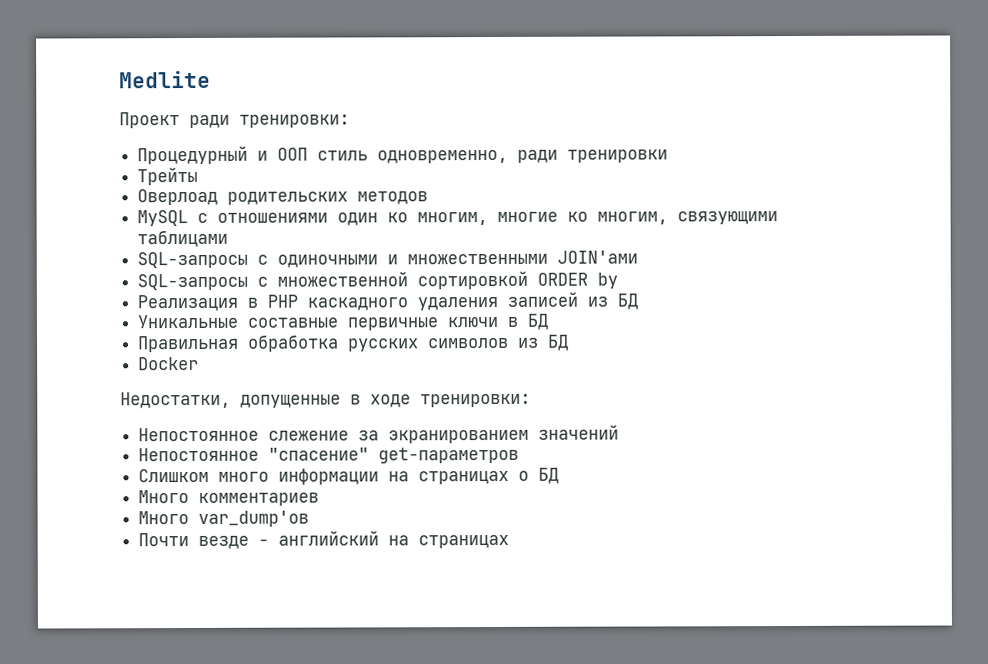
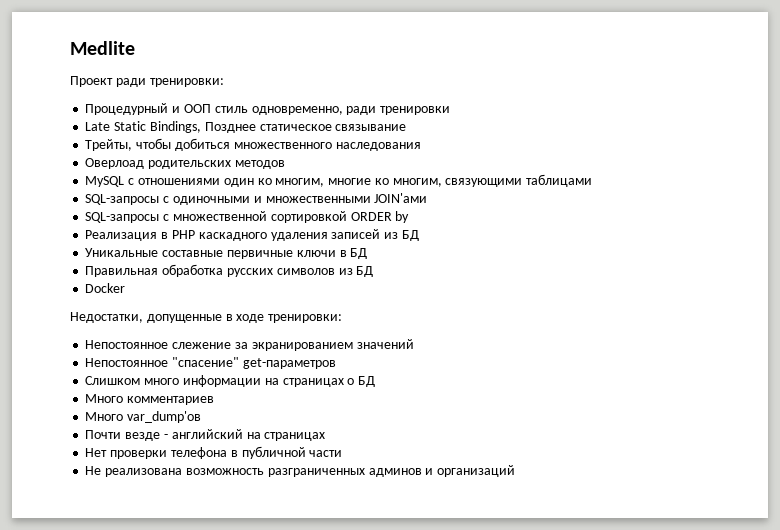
- Трейты
+ Late Static Bindings, Позднее статическое связывание
+ Трейты, чтобы добиться множественного наследования
+ Нет проверки телефона в публичной части
+ Не реализована возможность разграниченных админов и организаций

